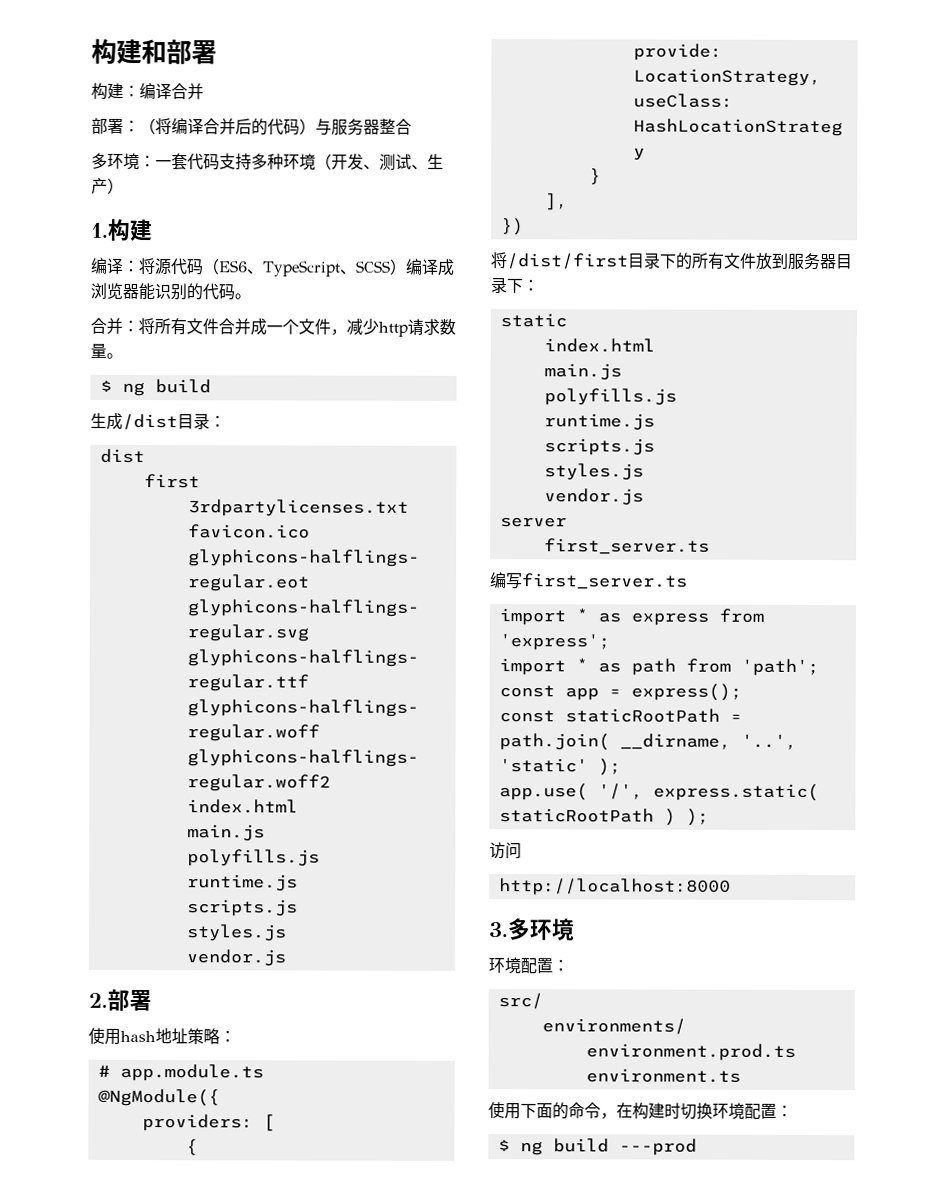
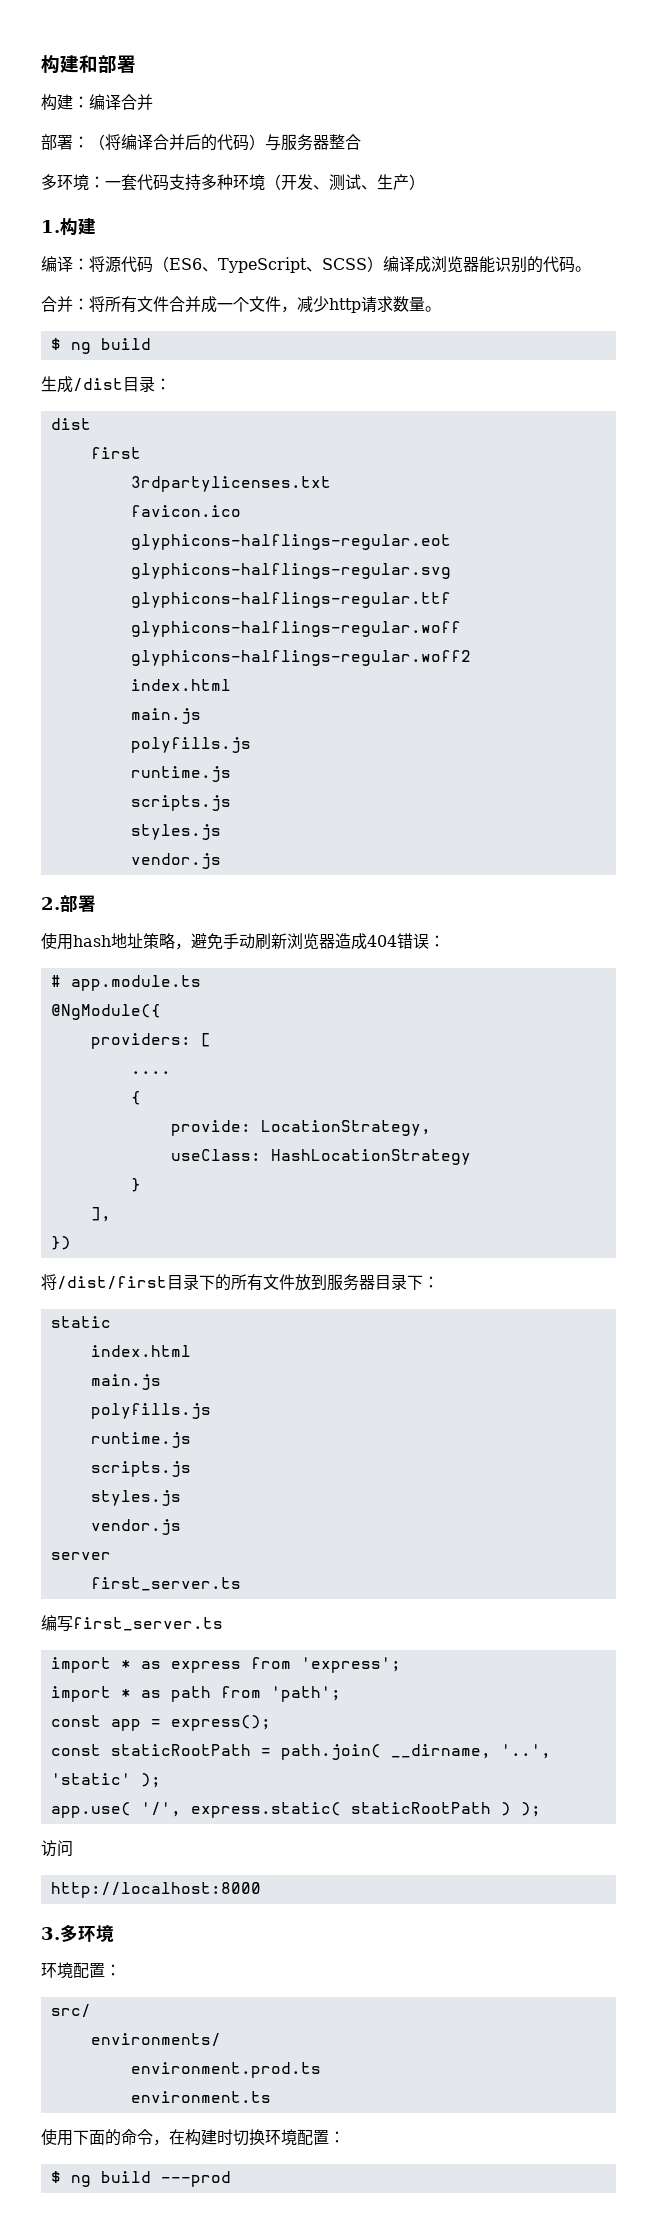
- 使用hash地址策略：
+ 使用hash地址策略，避免手动刷新浏览器造成404错误：
+ ....

